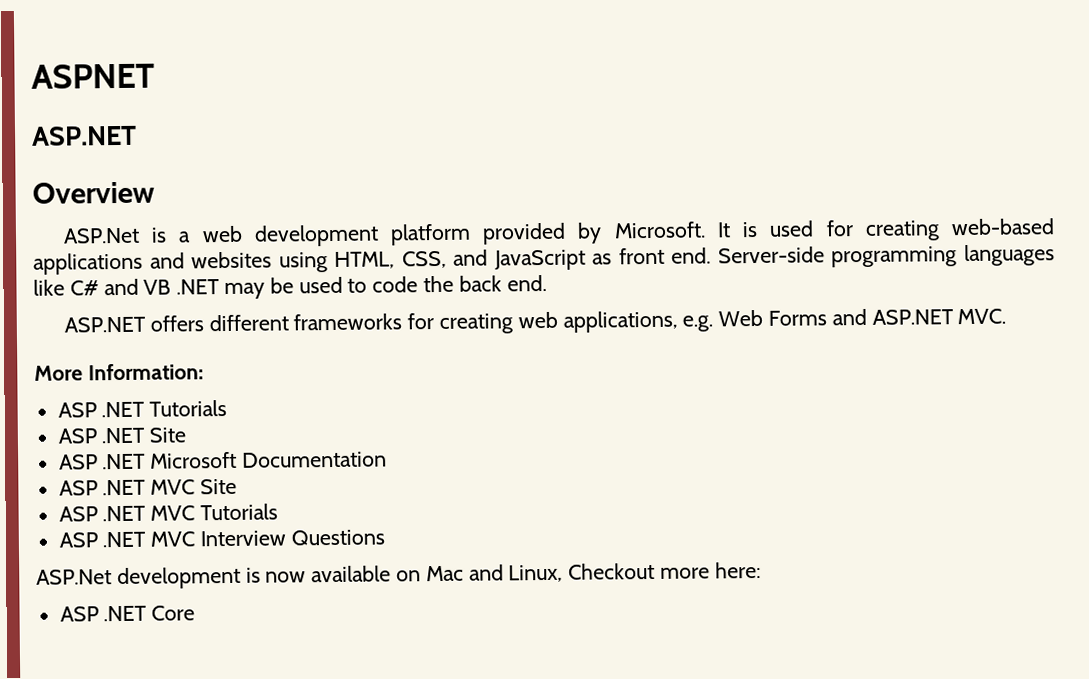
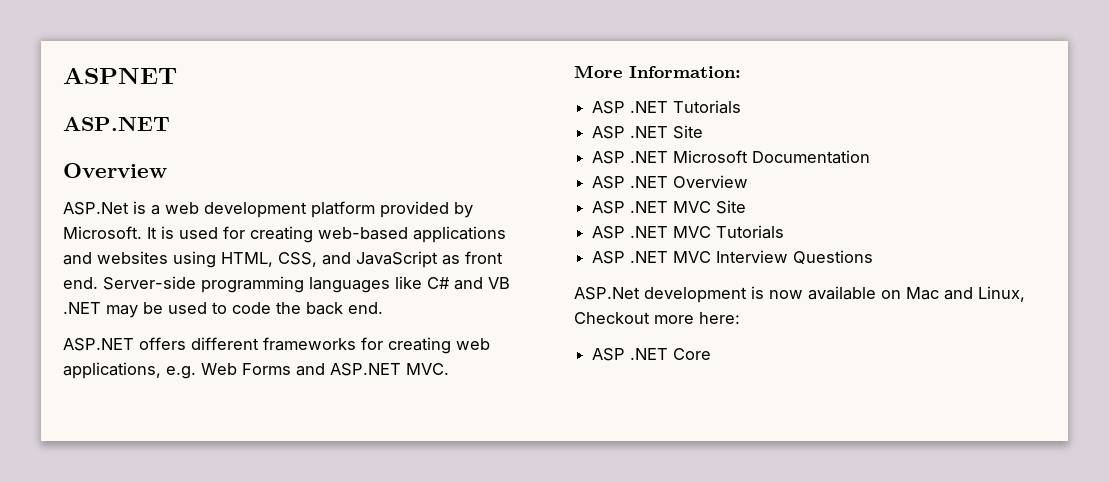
+ ASP .NET Overview

